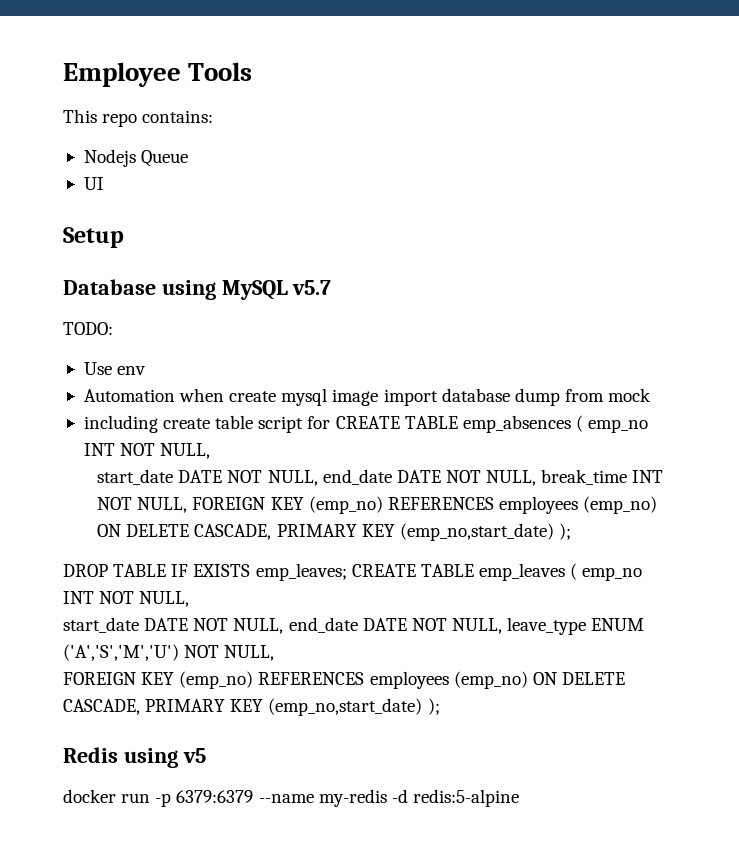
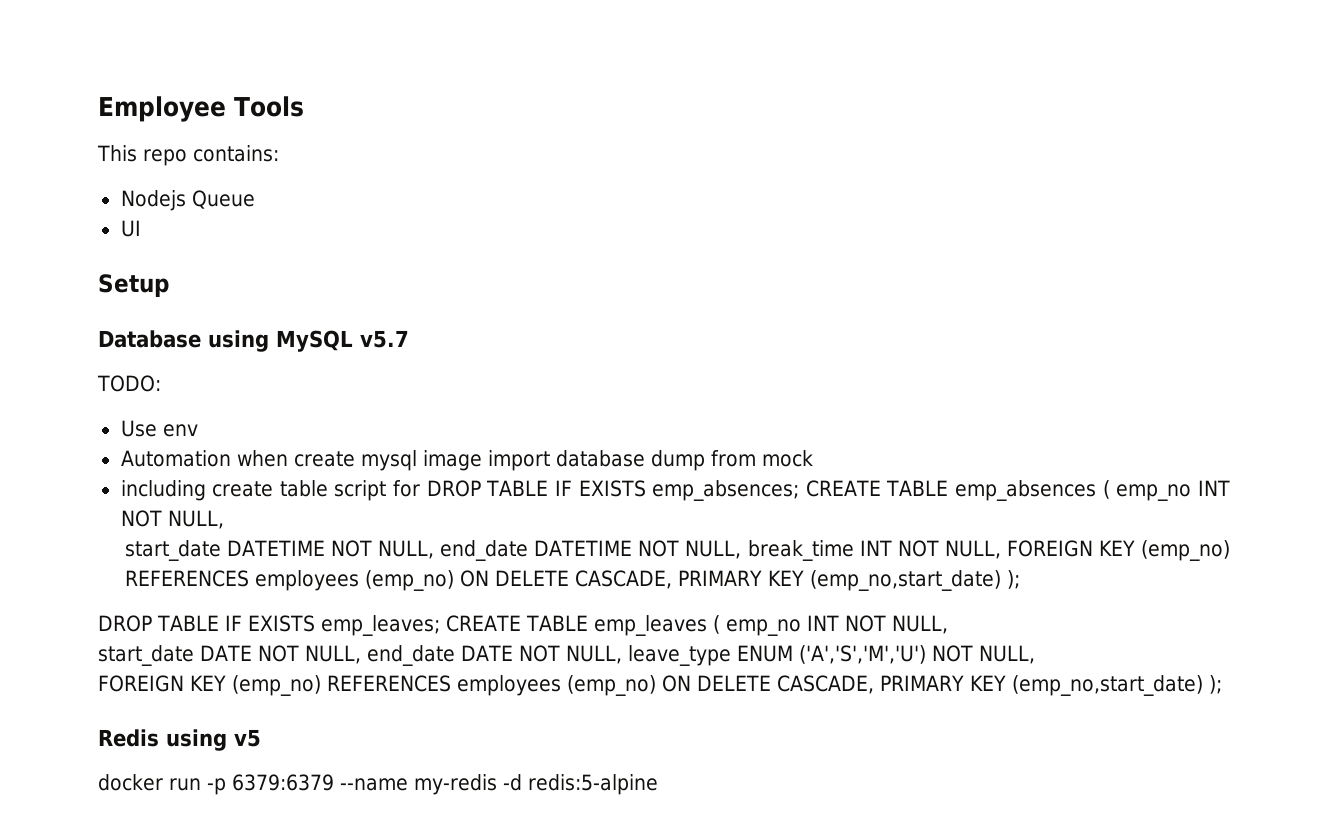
- including create table script for CREATE TABLE emp_absences ( emp_no INT NOT NULL,
+ including create table script for DROP TABLE IF EXISTS emp_absences; CREATE TABLE emp_absences ( emp_no INT NOT NULL,
- start_date DATE NOT NULL, end_date DATE NOT NULL, break_time INT NOT NULL, FOREIGN KEY (emp_no) REFERENCES employees (emp_no) ON DELETE CASCADE, PRIMARY KEY (emp_no,start_date) );
+ start_date DATETIME NOT NULL, end_date DATETIME NOT NULL, break_time INT NOT NULL, FOREIGN KEY (emp_no) REFERENCES employees (emp_no) ON DELETE CASCADE, PRIMARY KEY (emp_no,start_date) );

